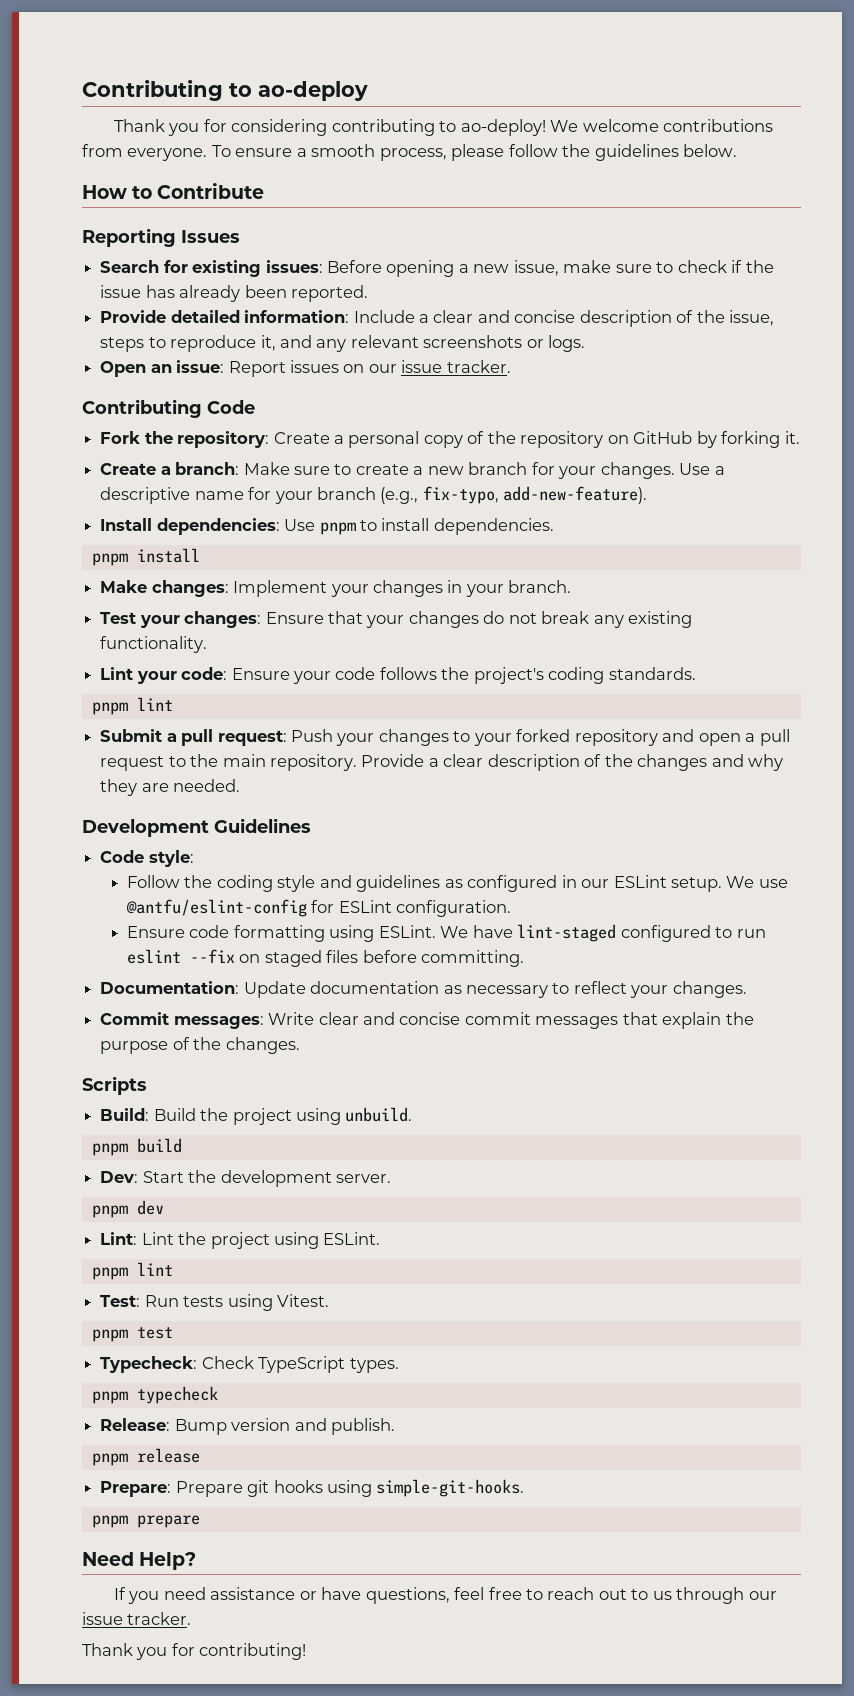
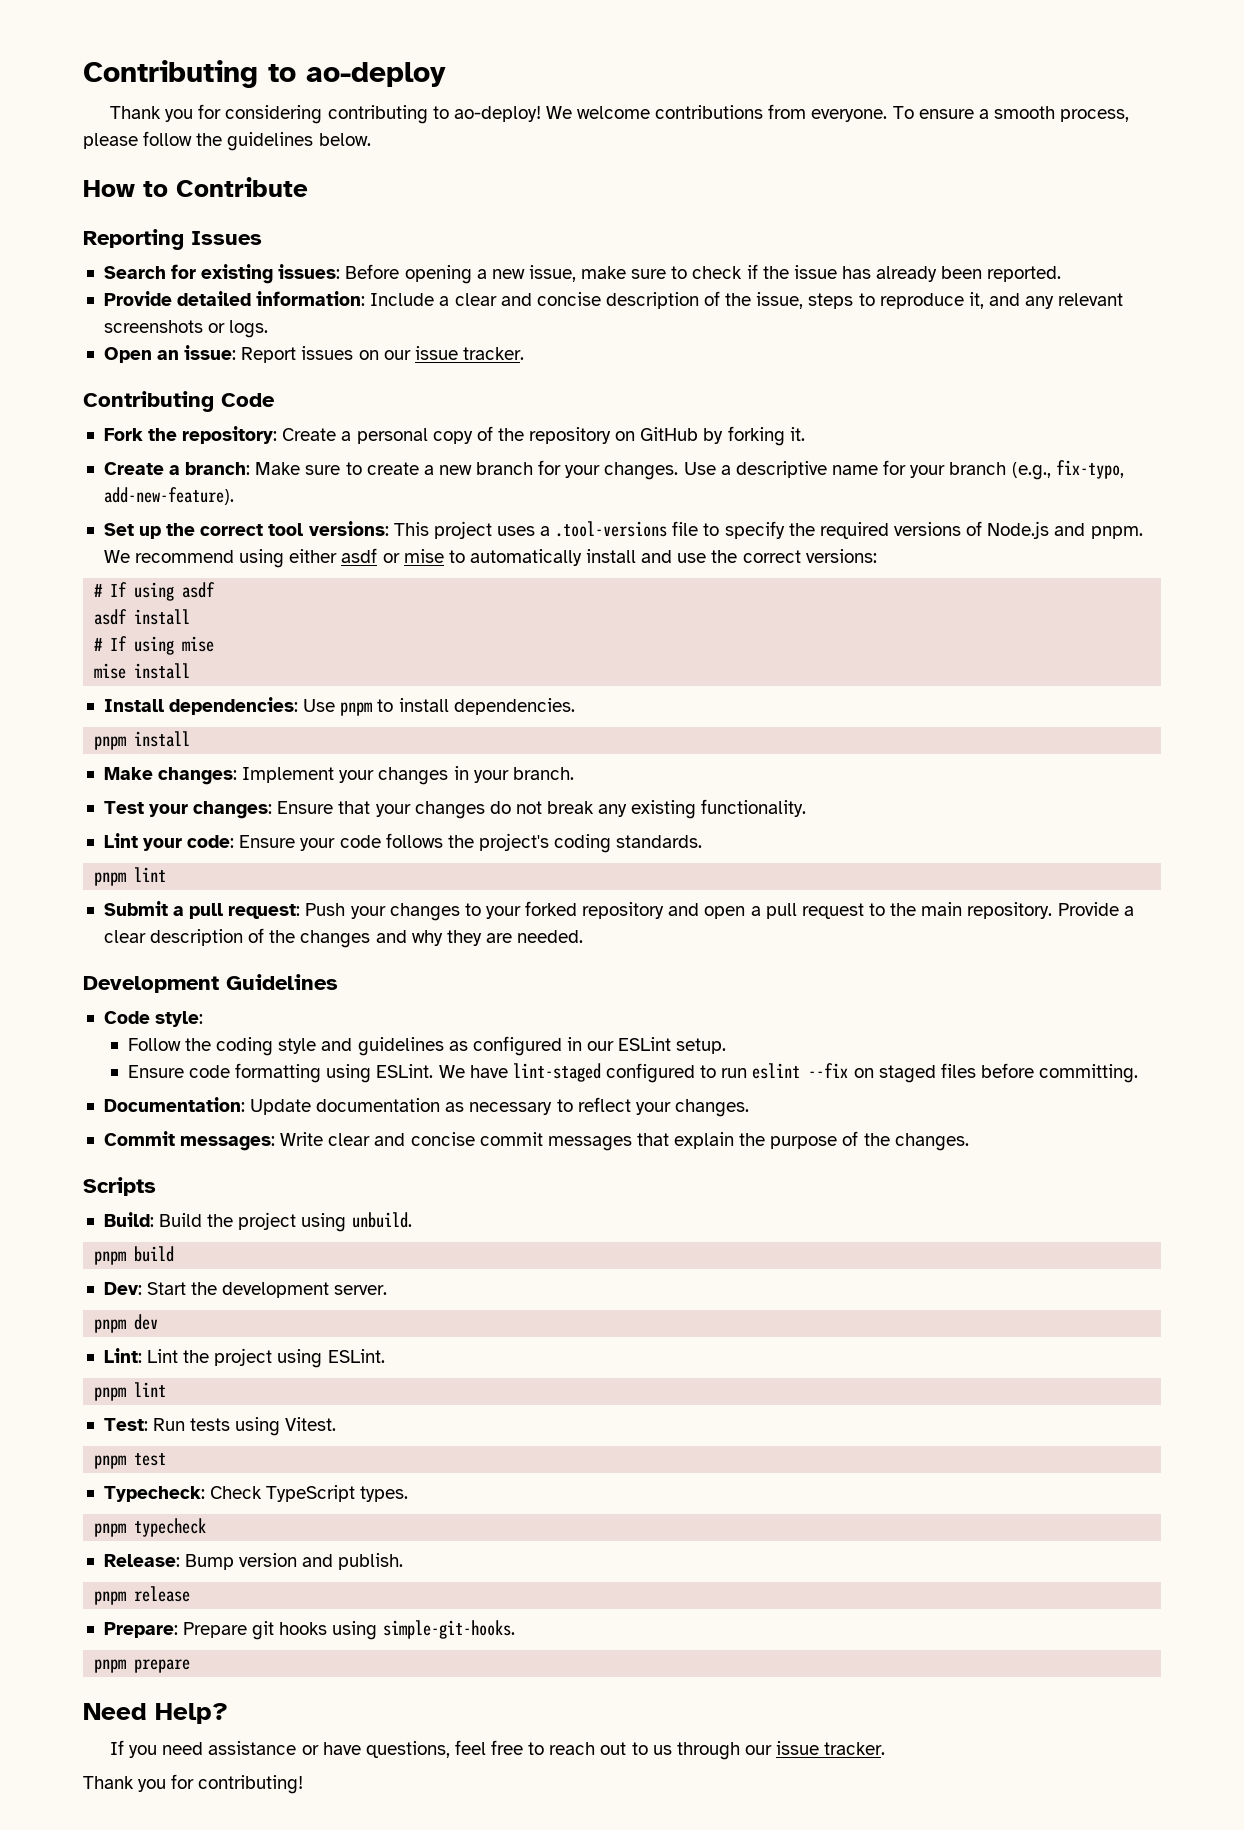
+ Set up the correct tool versions: This project uses a .tool-versions file to specify the required versions of Node.js and pnpm. We recommend using either asdf or mise to automatically install and use the correct versions:
+ # If using asdf
+ asdf install
+ # If using mise
+ mise install
- We use @antfu/eslint-config for ESLint configuration.

